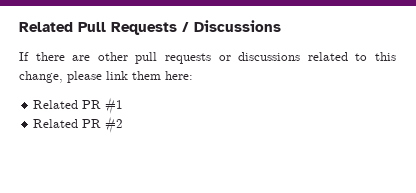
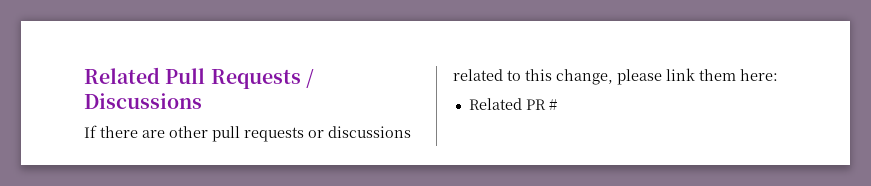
- Related PR #1
- Related PR #2
+ Related PR #

